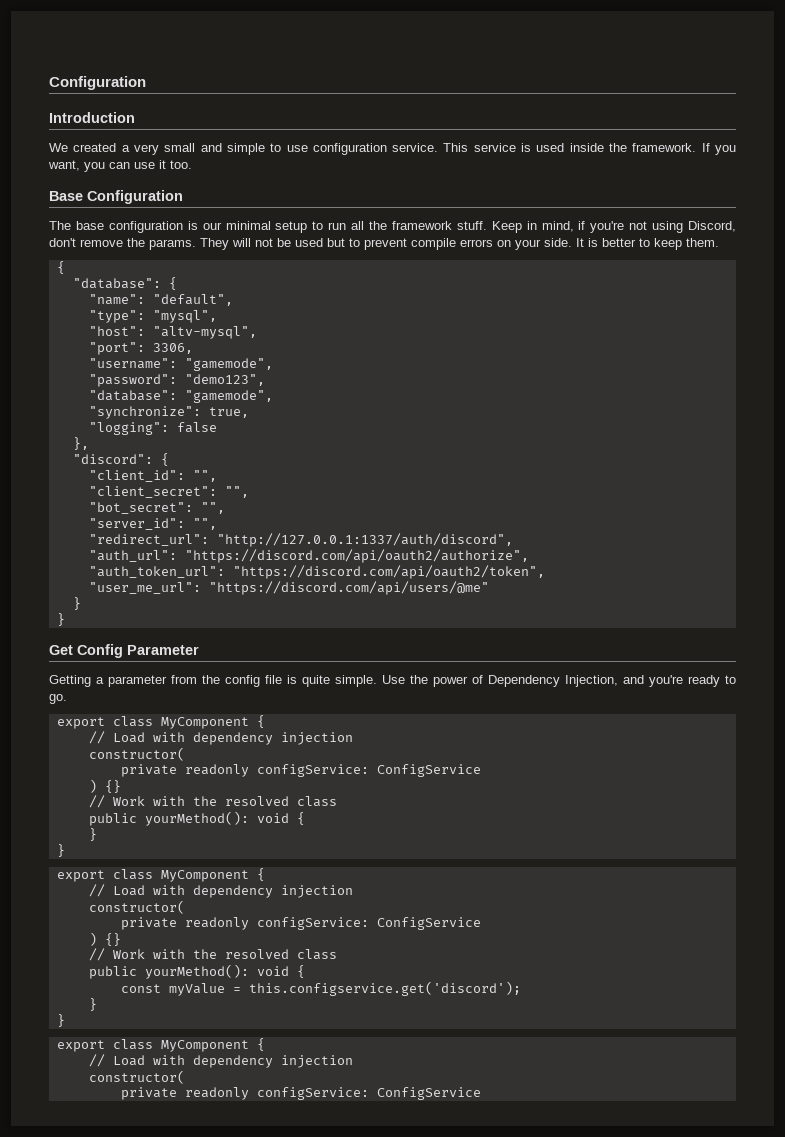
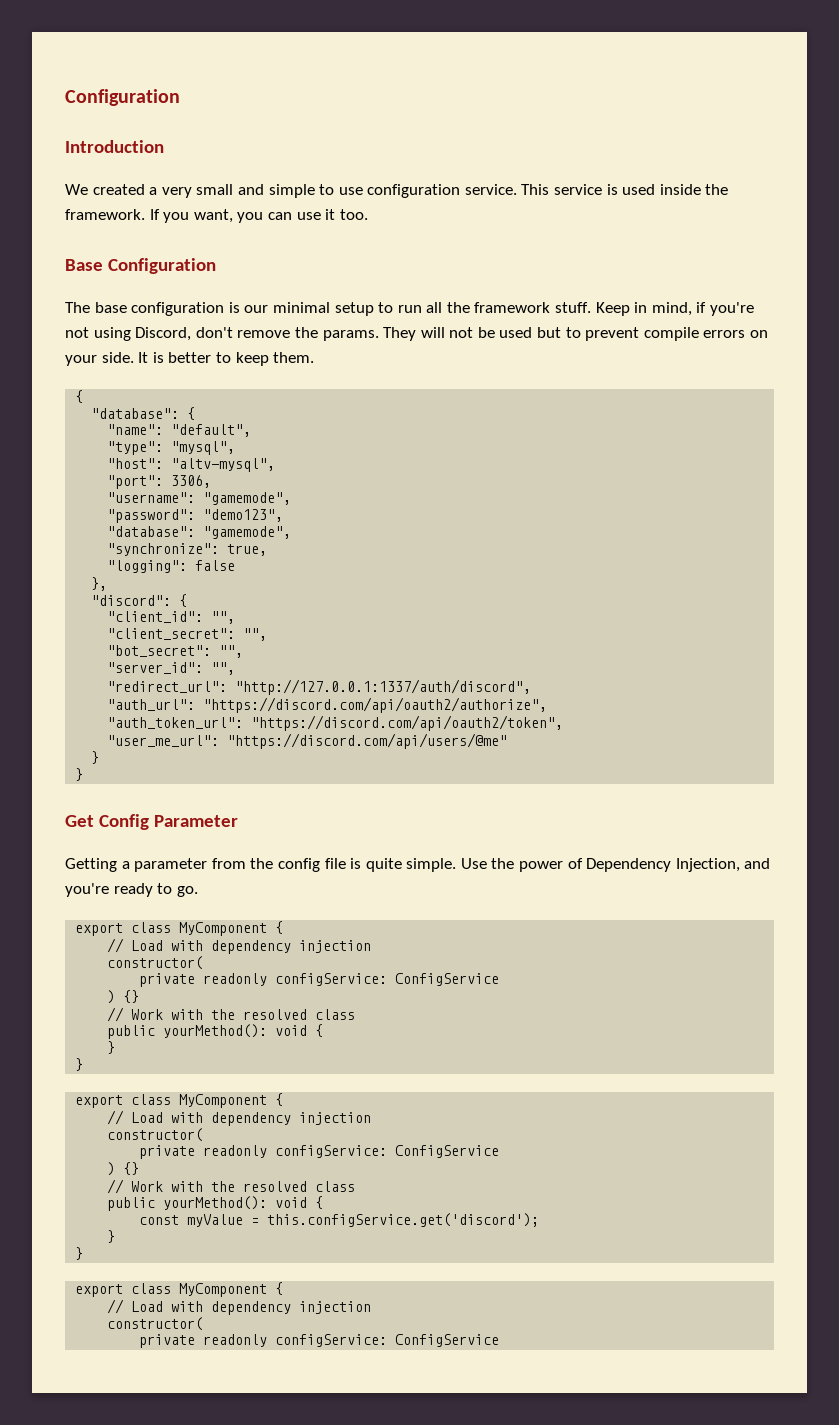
- const myValue = this.configservice.get('discord');
+ const myValue = this.configService.get('discord');

